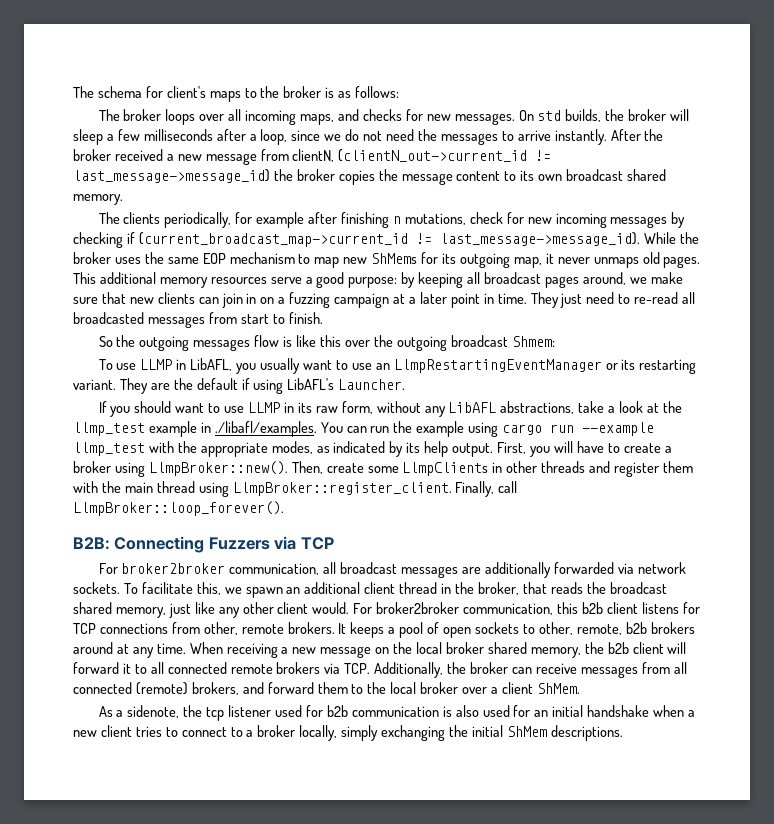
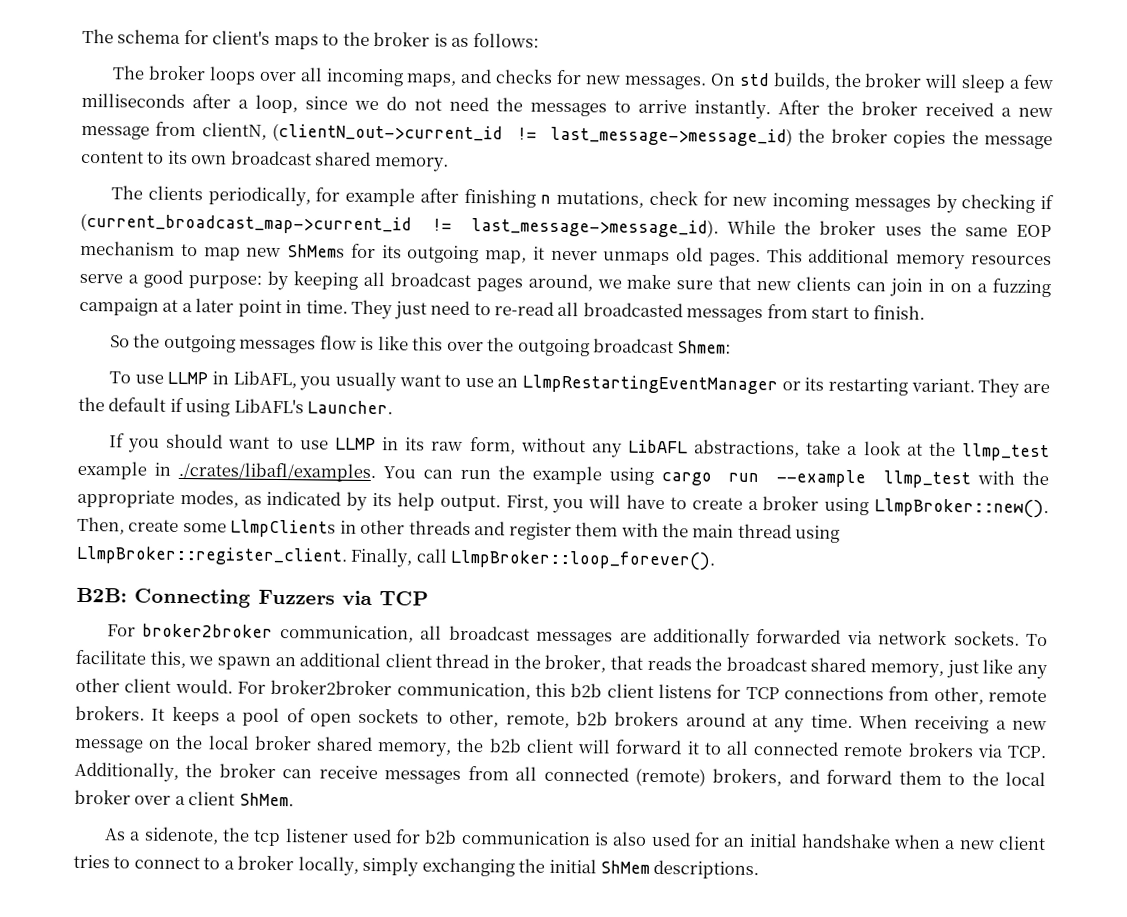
- If you should want to use LLMP in its raw form, without any LibAFL abstractions, take a look at the llmp_test example in ./libafl/examples. You can run the example using cargo run --example llmp_test with the appropriate modes, as indicated by its help output.
+ If you should want to use LLMP in its raw form, without any LibAFL abstractions, take a look at the llmp_test example in ./crates/libafl/examples. You can run the example using cargo run --example llmp_test with the appropriate modes, as indicated by its help output.

